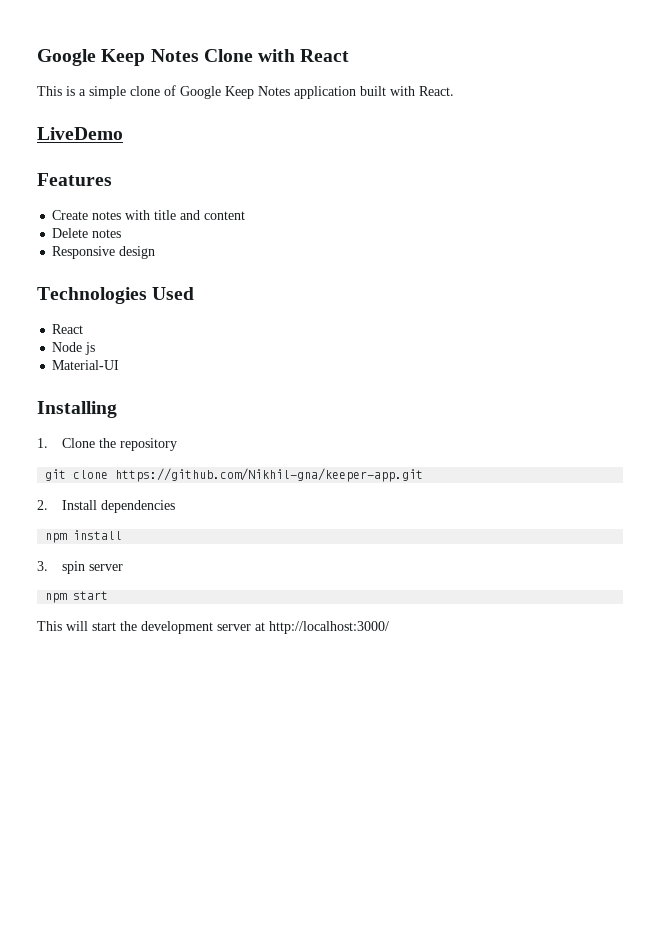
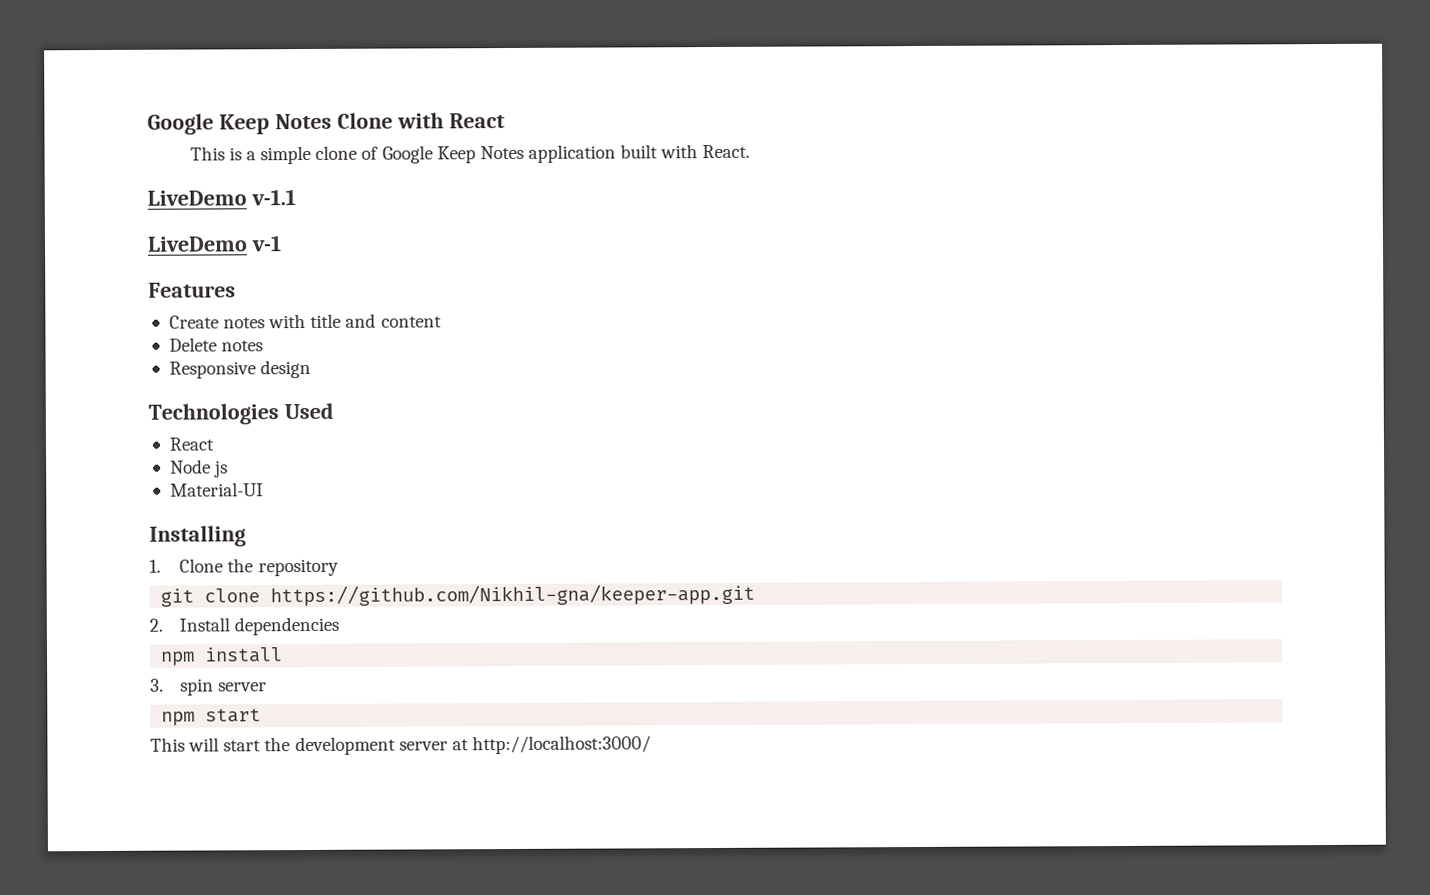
- LiveDemo
+ LiveDemo v-1.1
+ LiveDemo v-1

